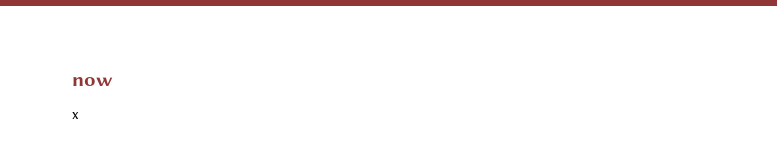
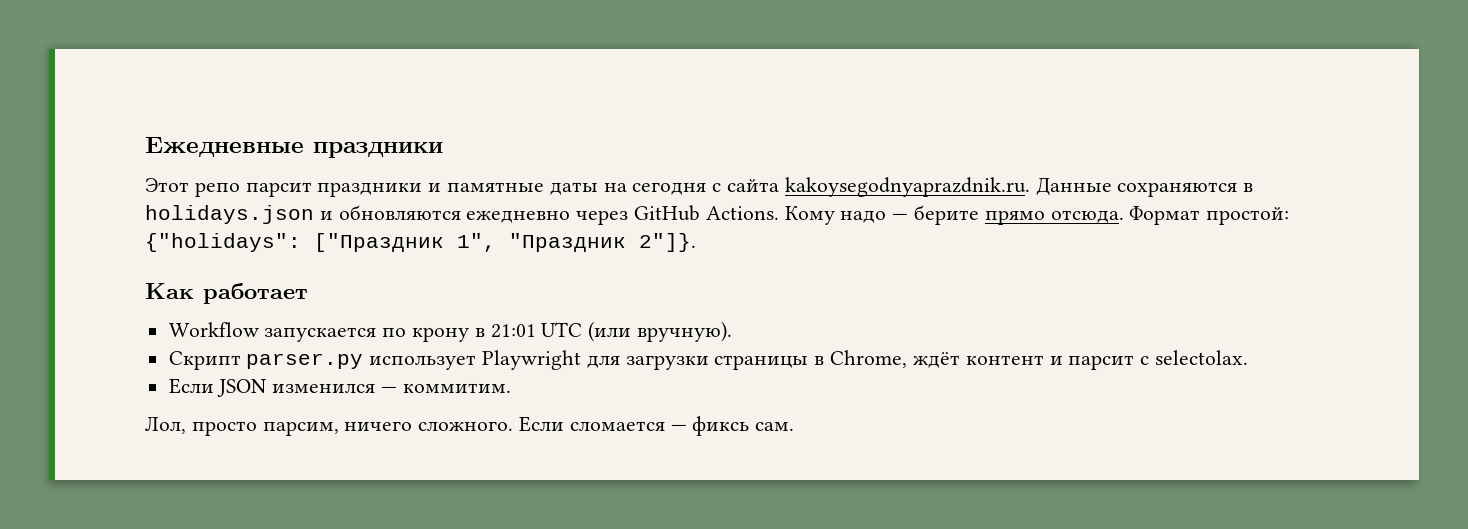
- now
- x
+ Ежедневные праздники
+ Этот репо парсит праздники и памятные даты на сегодня с сайта kakoysegodnyaprazdnik.ru. Данные сохраняются в holidays.json и обновляются ежедневно через GitHub Actions. Кому надо — берите прямо отсюда. Формат простой: {"holidays": ["Праздник 1", "Праздник 2"]}.
+ Как работает
+ Workflow запускается по крону в 21:01 UTC (или вручную).
+ Скрипт parser.py использует Playwright для загрузки страницы в Chrome, ждёт контент и парсит с selectolax.
+ Если JSON изменился — коммитим.
+ Лол, просто парсим, ничего сложного. Если сломается — фиксь сам.

